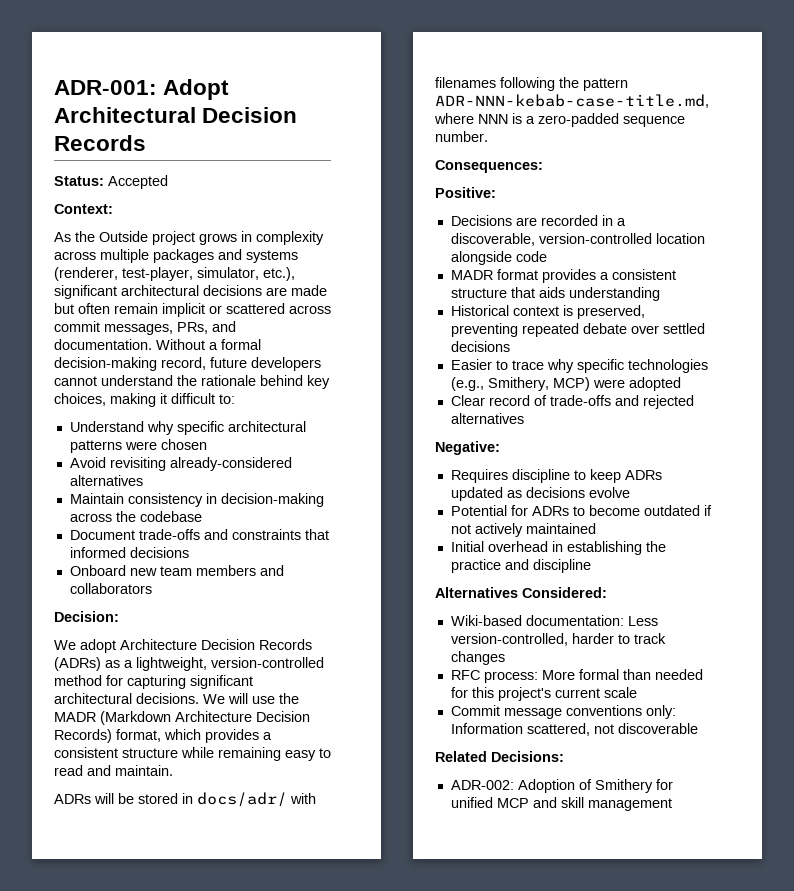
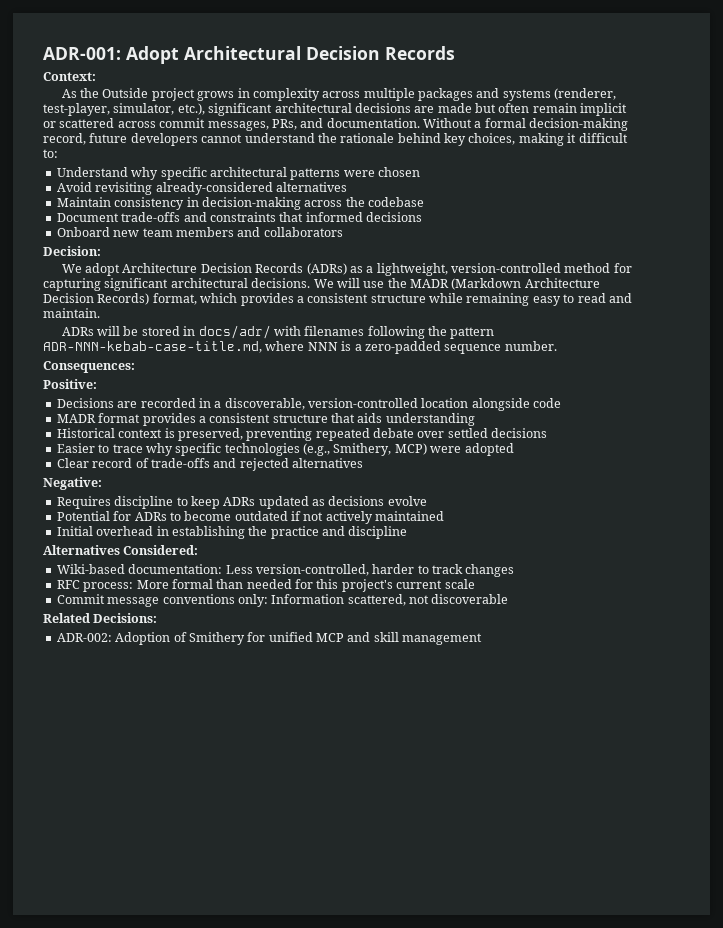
- Status: Accepted

